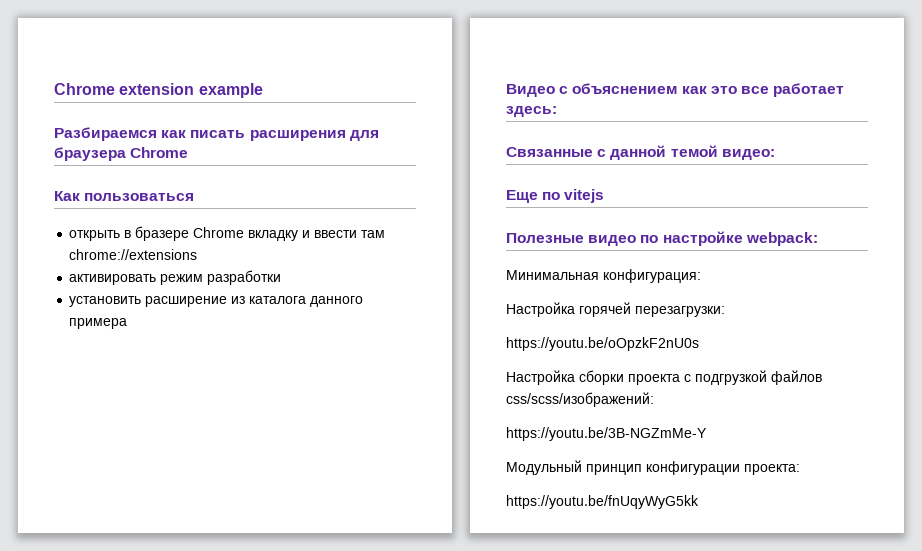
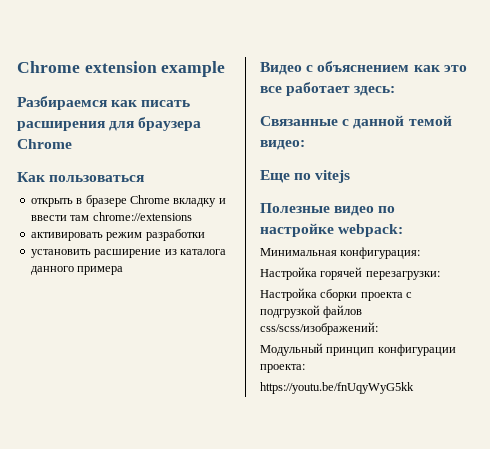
- https://youtu.be/oOpzkF2nU0s
- https://youtu.be/3B-NGZmMe-Y

